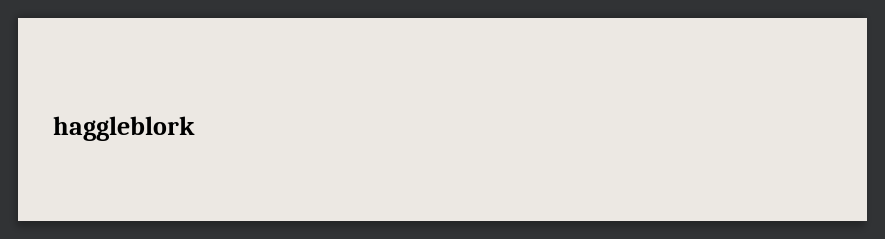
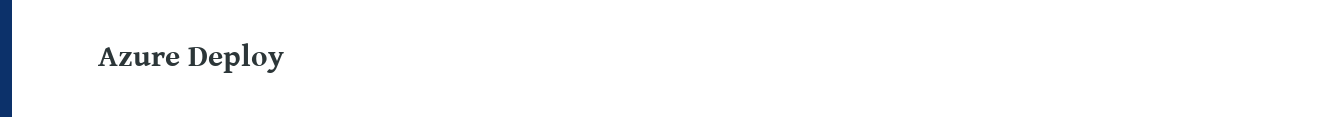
- haggleblork
+ Azure Deploy

